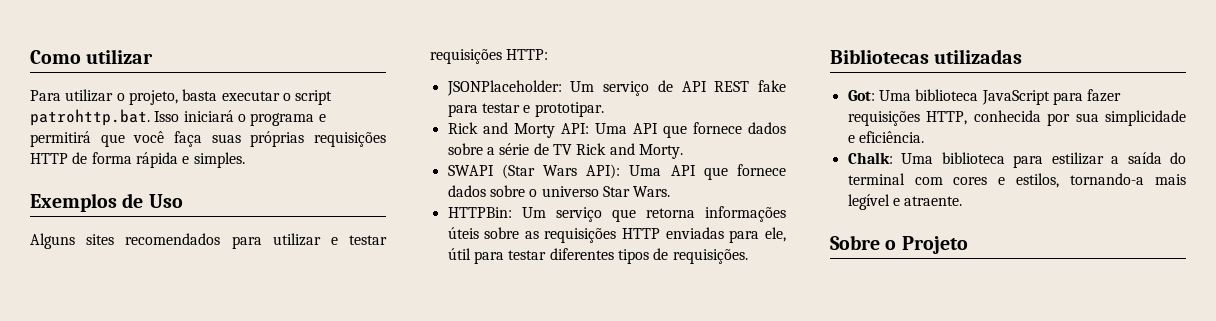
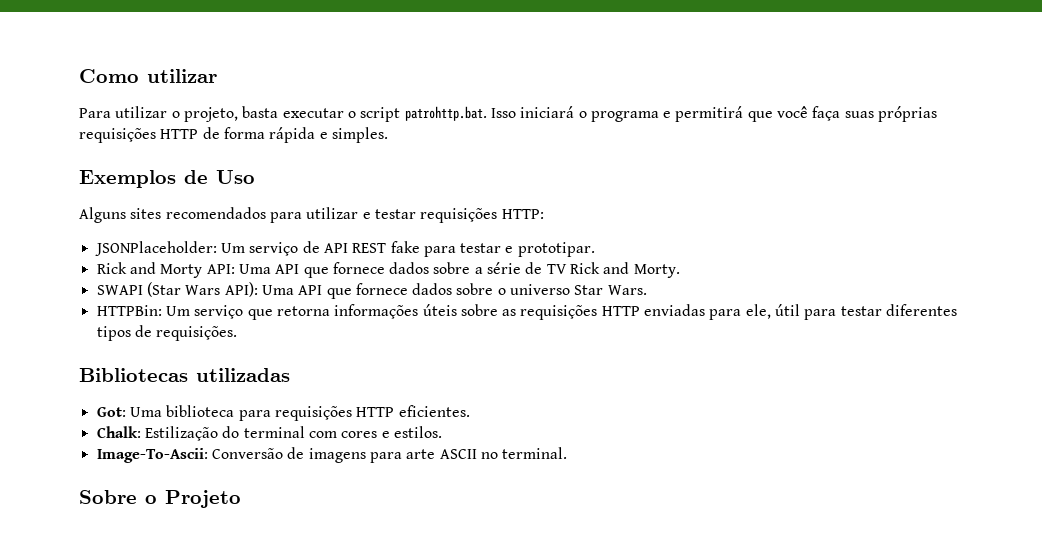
- Got: Uma biblioteca JavaScript para fazer requisições HTTP, conhecida por sua simplicidade e eficiência.
- Chalk: Uma biblioteca para estilizar a saída do terminal com cores e estilos, tornando-a mais legível e atraente.
+ Got: Uma biblioteca para requisições HTTP eficientes.
+ Chalk: Estilização do terminal com cores e estilos.
+ Image-To-Ascii: Conversão de imagens para arte ASCII no terminal.

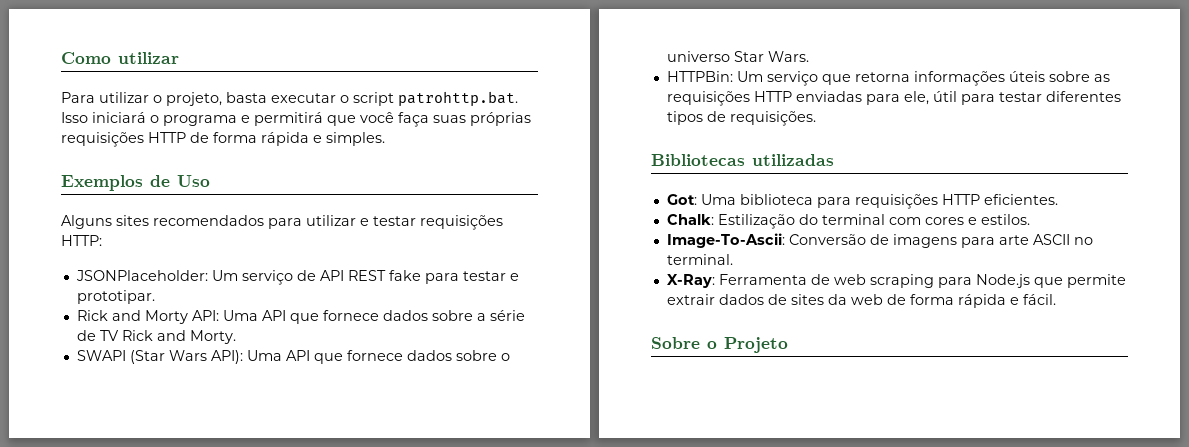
+ X-Ray: Ferramenta de web scraping para Node.js que permite extrair dados de sites da web de forma rápida e fácil.

